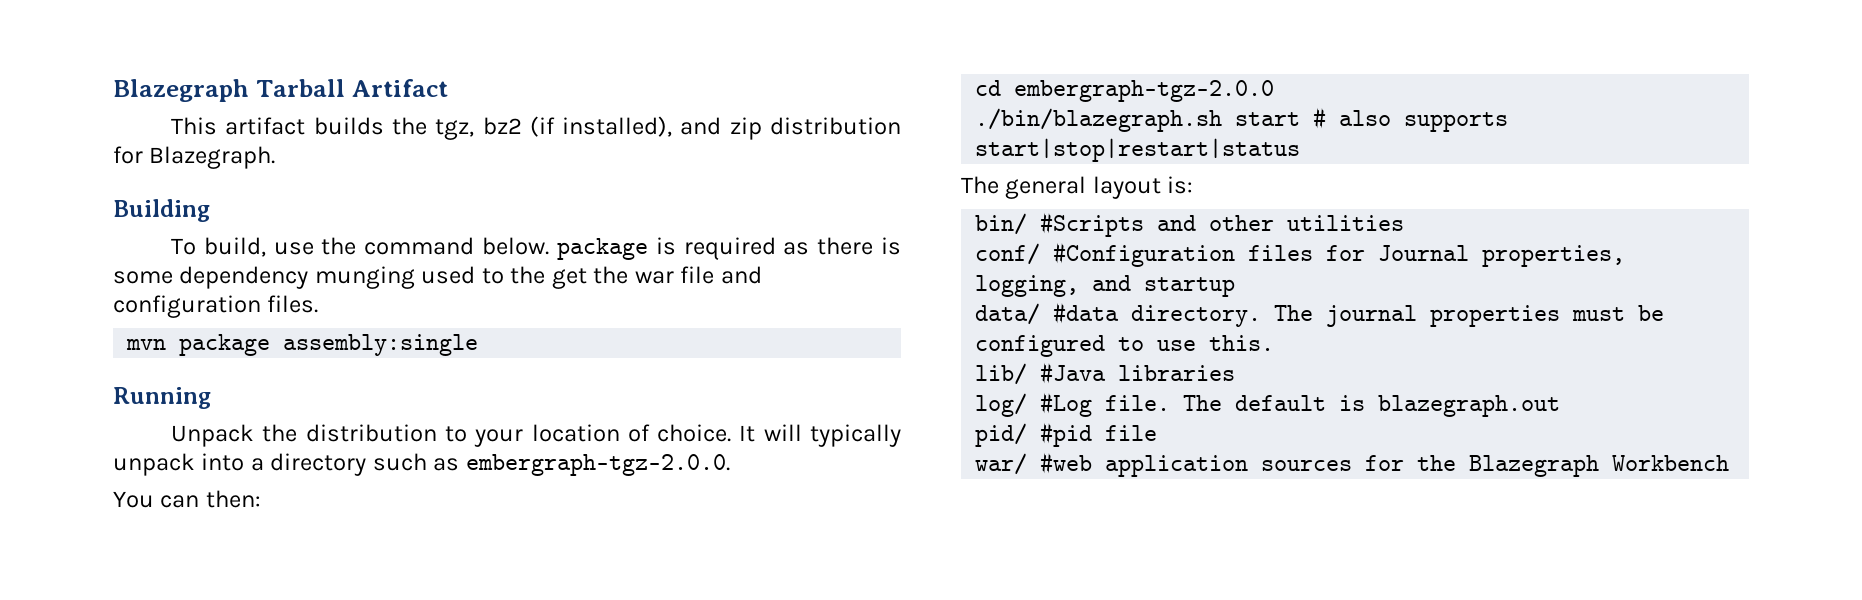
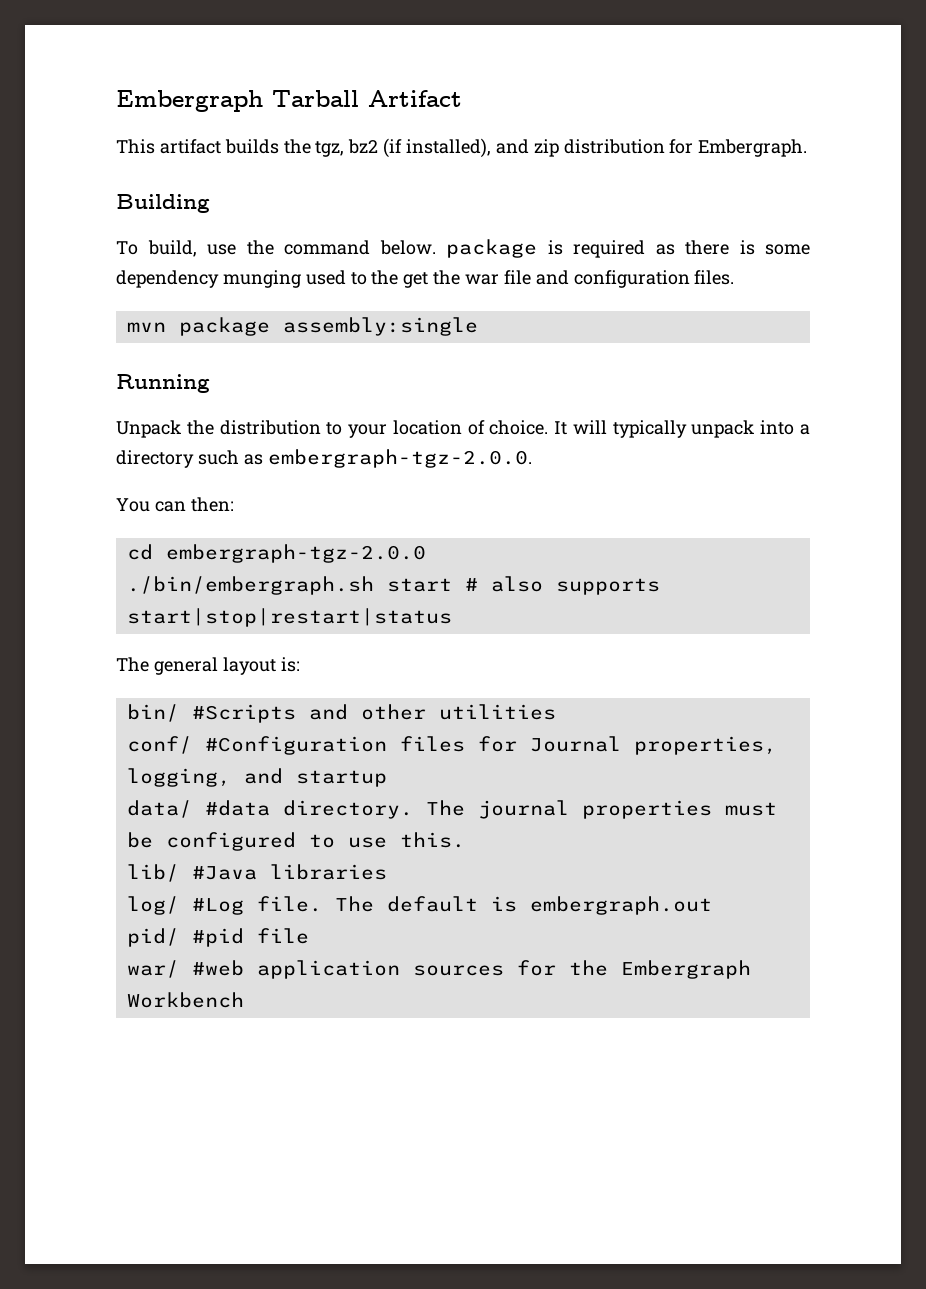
- Blazegraph Tarball Artifact
+ Embergraph Tarball Artifact
- This artifact builds the tgz, bz2 (if installed), and zip distribution for Blazegraph.
+ This artifact builds the tgz, bz2 (if installed), and zip distribution for Embergraph.
- ./bin/blazegraph.sh start # also supports start|stop|restart|status
+ ./bin/embergraph.sh start # also supports start|stop|restart|status
- The default is blazegraph.out
+ The default is embergraph.out
- war/ #web application sources for the Blazegraph Workbench
+ war/ #web application sources for the Embergraph Workbench

